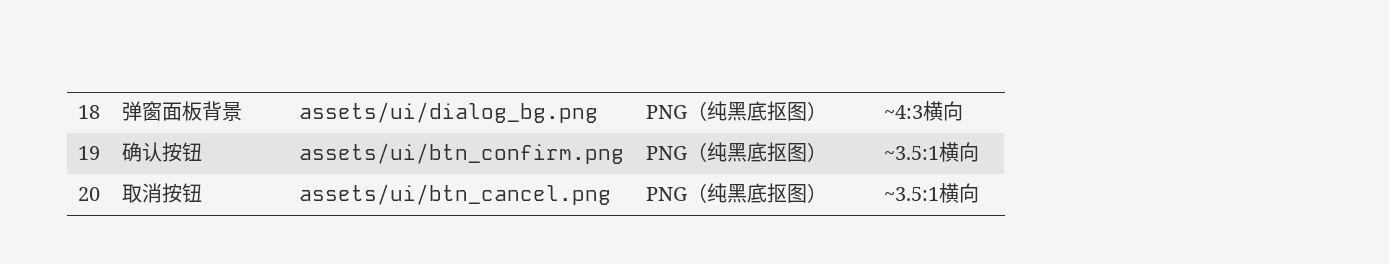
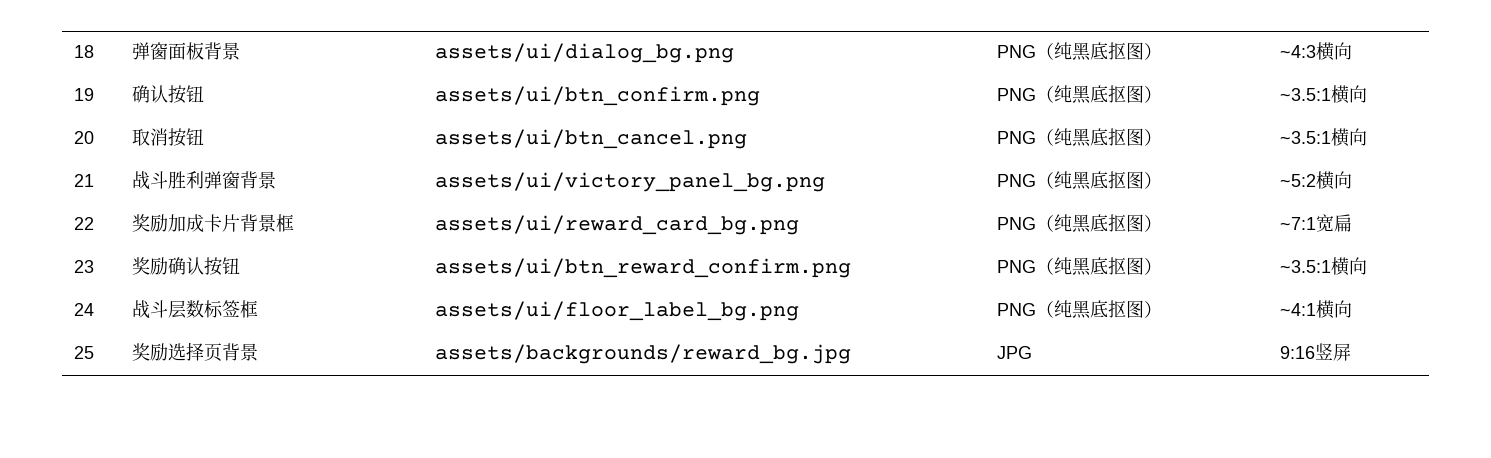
+ 21 | 战斗胜利弹窗背景 | assets/ui/victory_panel_bg.png | PNG（纯黑底抠图） | ~5:2横向
+ 22 | 奖励加成卡片背景框 | assets/ui/reward_card_bg.png | PNG（纯黑底抠图） | ~7:1宽扁
+ 23 | 奖励确认按钮 | assets/ui/btn_reward_confirm.png | PNG（纯黑底抠图） | ~3.5:1横向
+ 24 | 战斗层数标签框 | assets/ui/floor_label_bg.png | PNG（纯黑底抠图） | ~4:1横向
+ 25 | 奖励选择页背景 | assets/backgrounds/reward_bg.jpg | JPG | 9:16竖屏

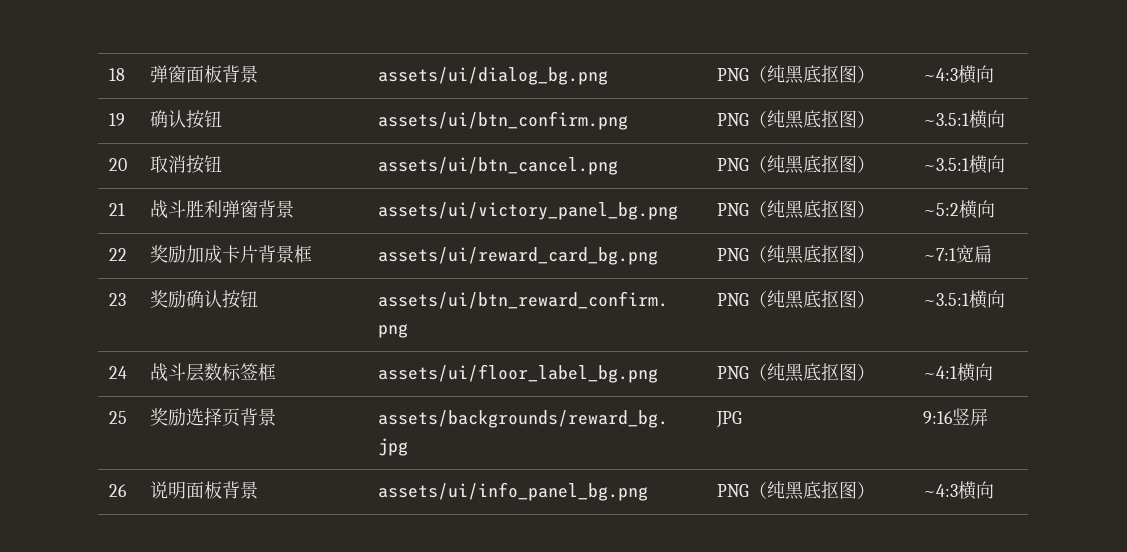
+ 26 | 说明面板背景 | assets/ui/info_panel_bg.png | PNG（纯黑底抠图） | ~4:3横向

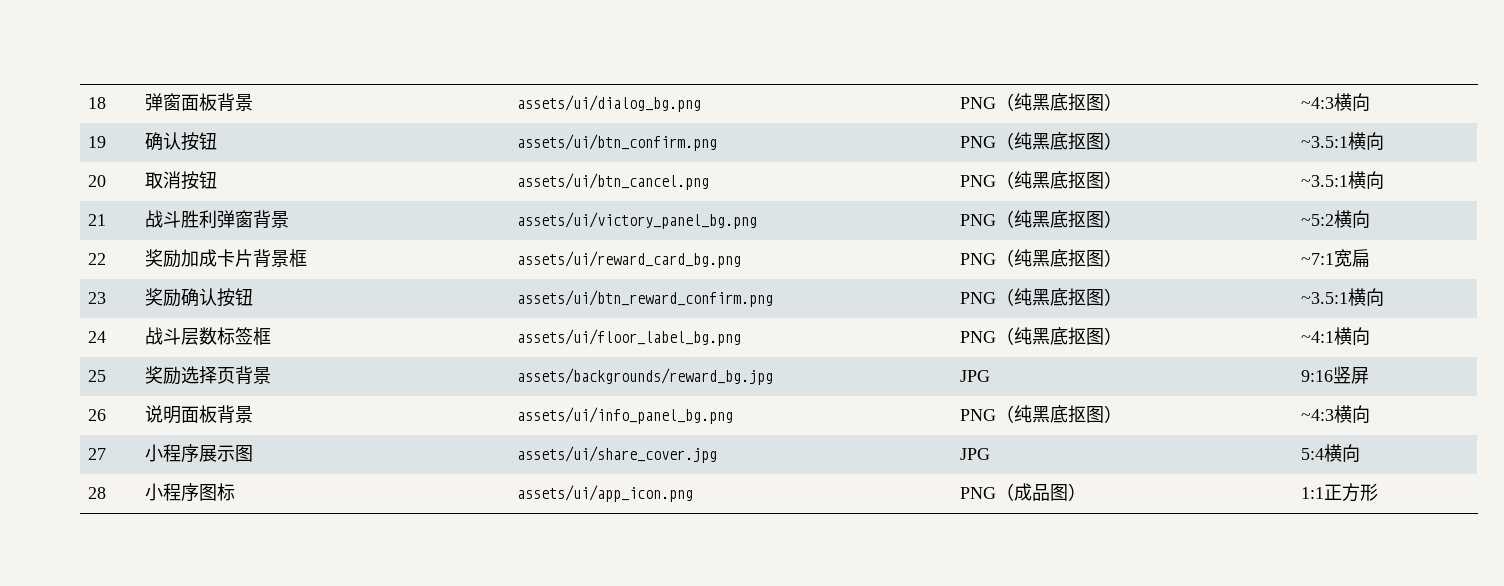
+ 27 | 小程序展示图 | assets/ui/share_cover.jpg | JPG | 5:4横向
+ 28 | 小程序图标 | assets/ui/app_icon.png | PNG（成品图） | 1:1正方形

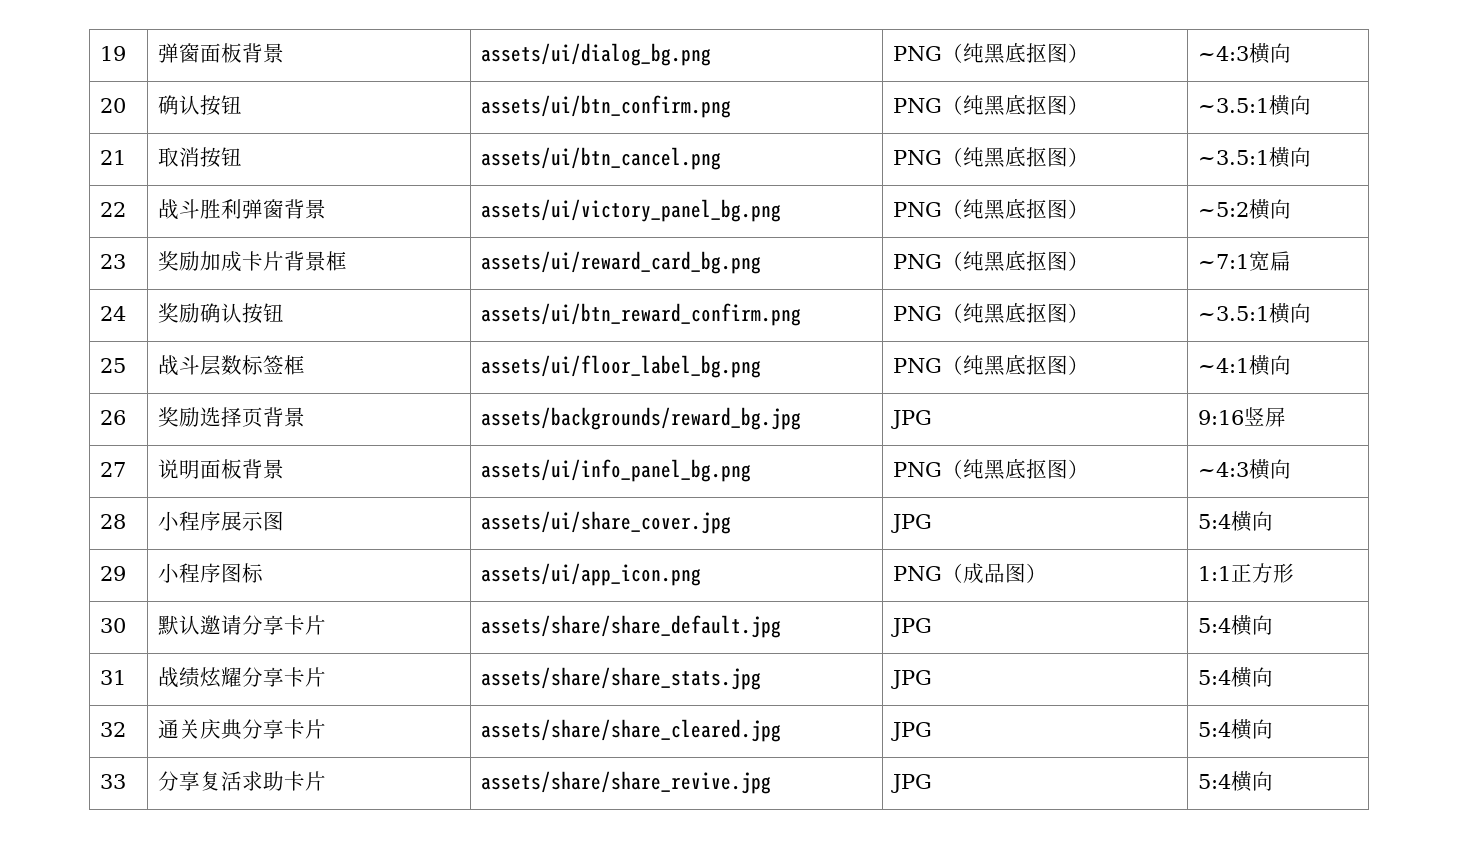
- 18 | 弹窗面板背景 | assets/ui/dialog_bg.png | PNG（纯黑底抠图） | ~4:3横向
+ 19 | 弹窗面板背景 | assets/ui/dialog_bg.png | PNG（纯黑底抠图） | ~4:3横向
- 19 | 确认按钮 | assets/ui/btn_confirm.png | PNG（纯黑底抠图） | ~3.5:1横向
+ 20 | 确认按钮 | assets/ui/btn_confirm.png | PNG（纯黑底抠图） | ~3.5:1横向
- 20 | 取消按钮 | assets/ui/btn_cancel.png | PNG（纯黑底抠图） | ~3.5:1横向
+ 21 | 取消按钮 | assets/ui/btn_cancel.png | PNG（纯黑底抠图） | ~3.5:1横向
- 21 | 战斗胜利弹窗背景 | assets/ui/victory_panel_bg.png | PNG（纯黑底抠图） | ~5:2横向
+ 22 | 战斗胜利弹窗背景 | assets/ui/victory_panel_bg.png | PNG（纯黑底抠图） | ~5:2横向
- 22 | 奖励加成卡片背景框 | assets/ui/reward_card_bg.png | PNG（纯黑底抠图） | ~7:1宽扁
+ 23 | 奖励加成卡片背景框 | assets/ui/reward_card_bg.png | PNG（纯黑底抠图） | ~7:1宽扁
- 23 | 奖励确认按钮 | assets/ui/btn_reward_confirm.png | PNG（纯黑底抠图） | ~3.5:1横向
+ 24 | 奖励确认按钮 | assets/ui/btn_reward_confirm.png | PNG（纯黑底抠图） | ~3.5:1横向
- 24 | 战斗层数标签框 | assets/ui/floor_label_bg.png | PNG（纯黑底抠图） | ~4:1横向
+ 25 | 战斗层数标签框 | assets/ui/floor_label_bg.png | PNG（纯黑底抠图） | ~4:1横向
- 25 | 奖励选择页背景 | assets/backgrounds/reward_bg.jpg | JPG | 9:16竖屏
+ 26 | 奖励选择页背景 | assets/backgrounds/reward_bg.jpg | JPG | 9:16竖屏
- 26 | 说明面板背景 | assets/ui/info_panel_bg.png | PNG（纯黑底抠图） | ~4:3横向
+ 27 | 说明面板背景 | assets/ui/info_panel_bg.png | PNG（纯黑底抠图） | ~4:3横向
- 27 | 小程序展示图 | assets/ui/share_cover.jpg | JPG | 5:4横向
+ 28 | 小程序展示图 | assets/ui/share_cover.jpg | JPG | 5:4横向
- 28 | 小程序图标 | assets/ui/app_icon.png | PNG（成品图） | 1:1正方形
+ 29 | 小程序图标 | assets/ui/app_icon.png | PNG（成品图） | 1:1正方形
+ 30 | 默认邀请分享卡片 | assets/share/share_default.jpg | JPG | 5:4横向
+ 31 | 战绩炫耀分享卡片 | assets/share/share_stats.jpg | JPG | 5:4横向
+ 32 | 通关庆典分享卡片 | assets/share/share_cleared.jpg | JPG | 5:4横向
+ 33 | 分享复活求助卡片 | assets/share/share_revive.jpg | JPG | 5:4横向

